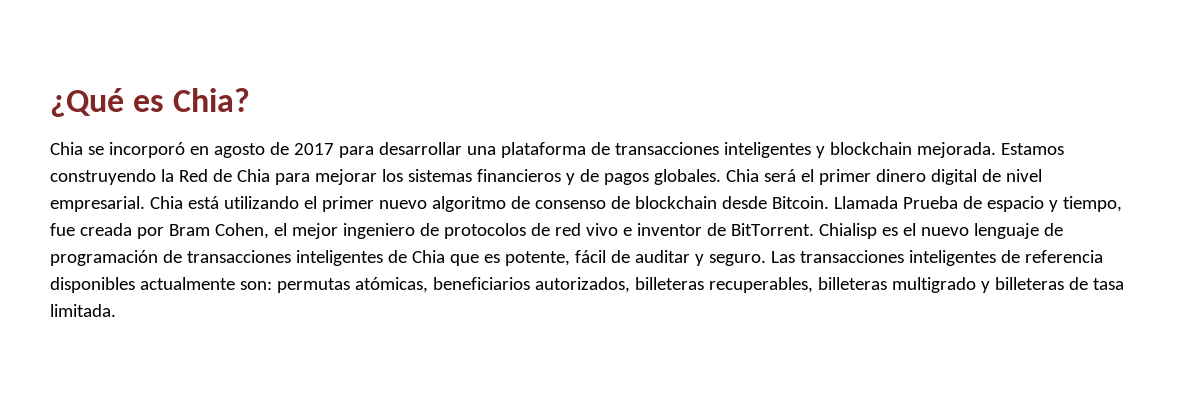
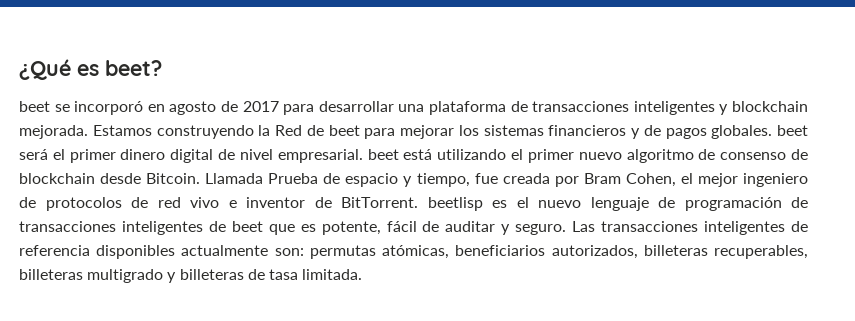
- ¿Qué es Chia?
- Chia se incorporó en agosto de 2017 para desarrollar una plataforma de transacciones inteligentes y blockchain mejorada.
+ ¿Qué es beet?
+ beet se incorporó en agosto de 2017 para desarrollar una plataforma de transacciones inteligentes y blockchain mejorada.
- Estamos construyendo la Red de Chia para mejorar los sistemas financieros y de pagos globales. Chia será el primer dinero digital de nivel empresarial. Chia está utilizando el primer nuevo algoritmo de consenso de blockchain desde Bitcoin.
+ Estamos construyendo la Red de beet para mejorar los sistemas financieros y de pagos globales. beet será el primer dinero digital de nivel empresarial. beet está utilizando el primer nuevo algoritmo de consenso de blockchain desde Bitcoin.
- Llamada Prueba de espacio y tiempo, fue creada por Bram Cohen, el mejor ingeniero de protocolos de red vivo e inventor de BitTorrent. Chialisp es el nuevo lenguaje de programación de transacciones inteligentes de Chia que es potente, fácil de auditar y seguro.
+ Llamada Prueba de espacio y tiempo, fue creada por Bram Cohen, el mejor ingeniero de protocolos de red vivo e inventor de BitTorrent. beetlisp es el nuevo lenguaje de programación de transacciones inteligentes de beet que es potente, fácil de auditar y seguro.

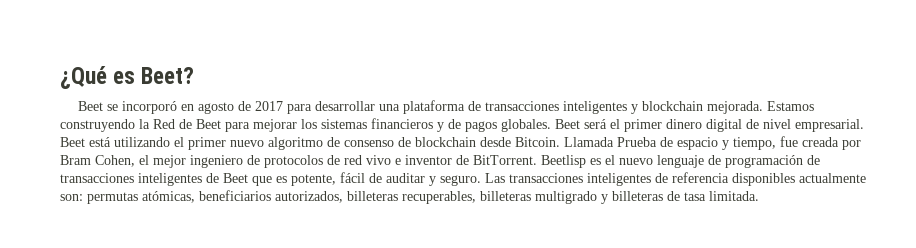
- ¿Qué es beet?
- beet se incorporó en agosto de 2017 para desarrollar una plataforma de transacciones inteligentes y blockchain mejorada.
+ ¿Qué es Beet?
+ Beet se incorporó en agosto de 2017 para desarrollar una plataforma de transacciones inteligentes y blockchain mejorada.
- Estamos construyendo la Red de beet para mejorar los sistemas financieros y de pagos globales. beet será el primer dinero digital de nivel empresarial. beet está utilizando el primer nuevo algoritmo de consenso de blockchain desde Bitcoin.
+ Estamos construyendo la Red de Beet para mejorar los sistemas financieros y de pagos globales. Beet será el primer dinero digital de nivel empresarial. Beet está utilizando el primer nuevo algoritmo de consenso de blockchain desde Bitcoin.
- Llamada Prueba de espacio y tiempo, fue creada por Bram Cohen, el mejor ingeniero de protocolos de red vivo e inventor de BitTorrent. beetlisp es el nuevo lenguaje de programación de transacciones inteligentes de beet que es potente, fácil de auditar y seguro.
+ Llamada Prueba de espacio y tiempo, fue creada por Bram Cohen, el mejor ingeniero de protocolos de red vivo e inventor de BitTorrent. Beetlisp es el nuevo lenguaje de programación de transacciones inteligentes de Beet que es potente, fácil de auditar y seguro.

